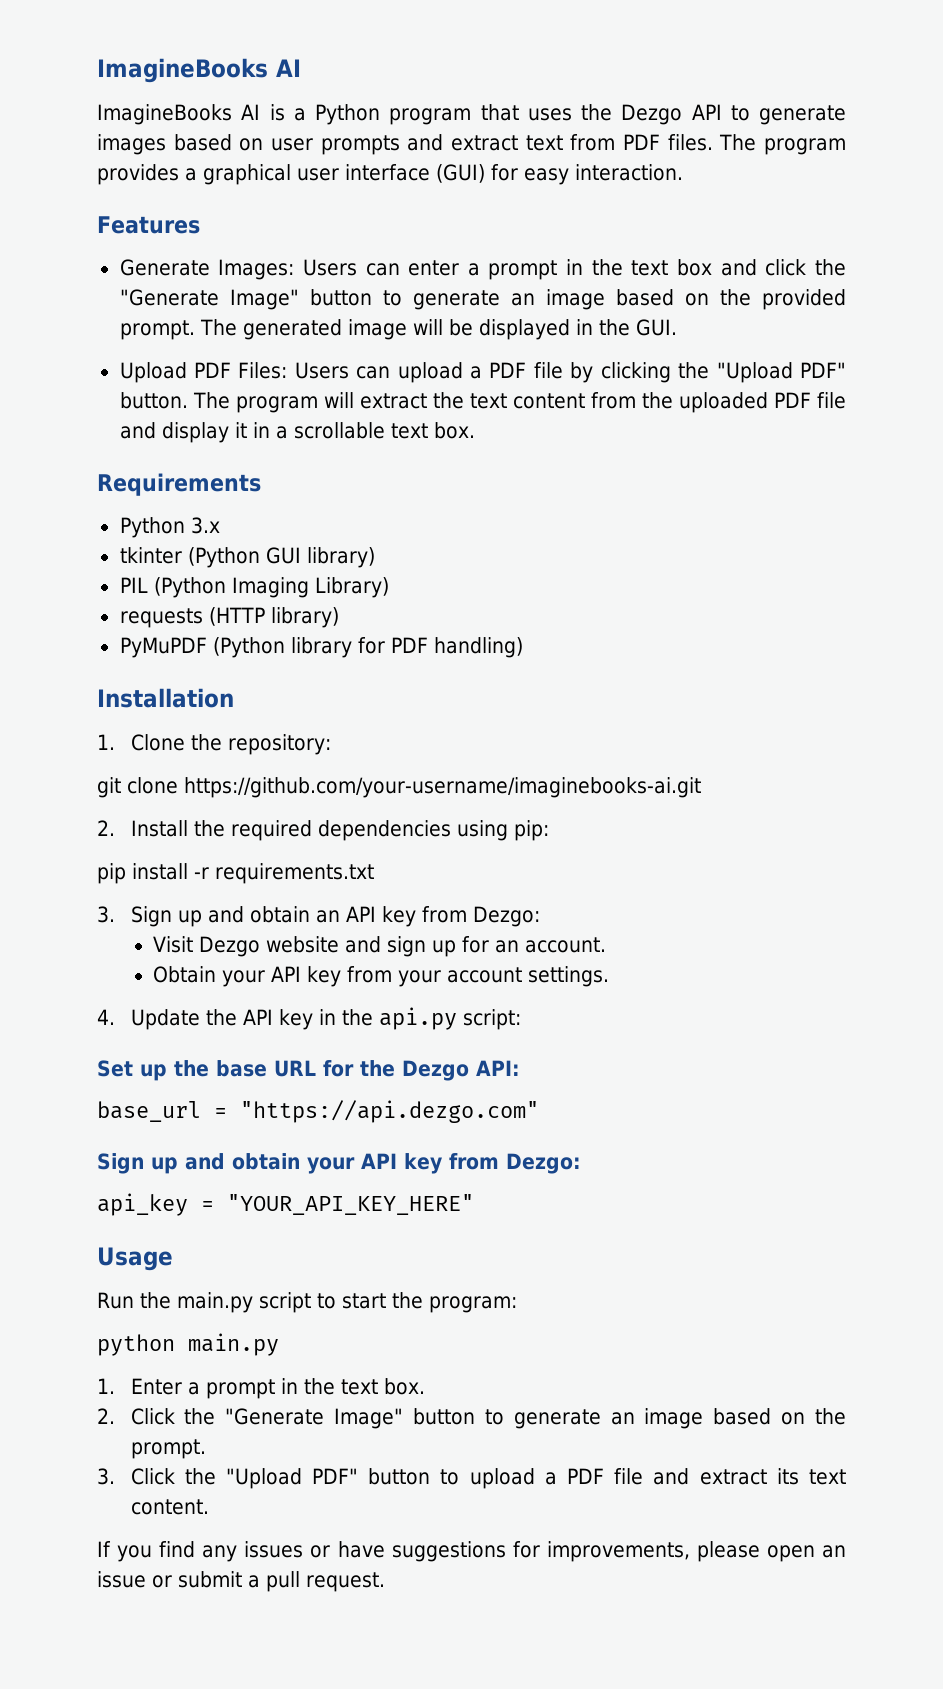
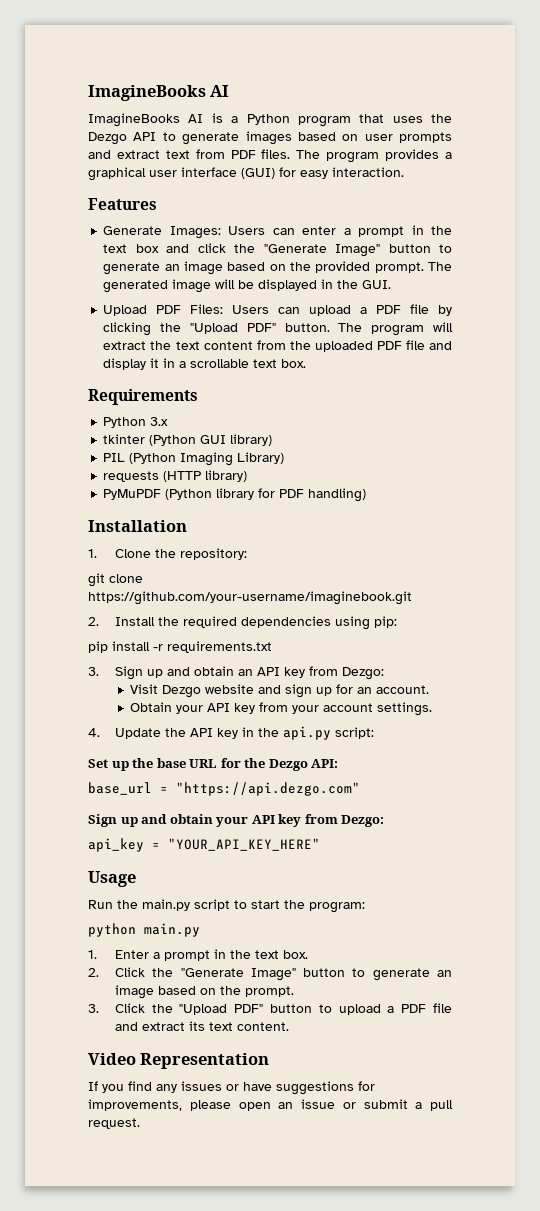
- git clone https://github.com/your-username/imaginebooks-ai.git
+ git clone https://github.com/your-username/imaginebook.git
+ Video Representation

